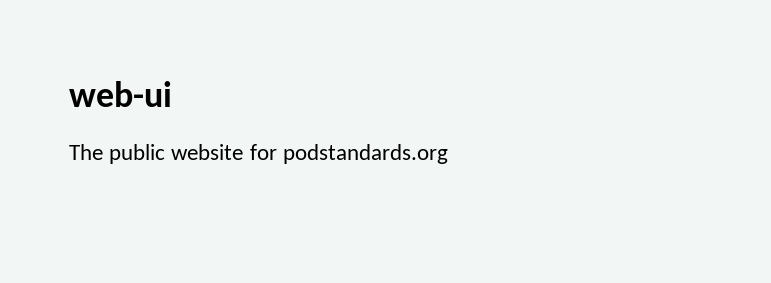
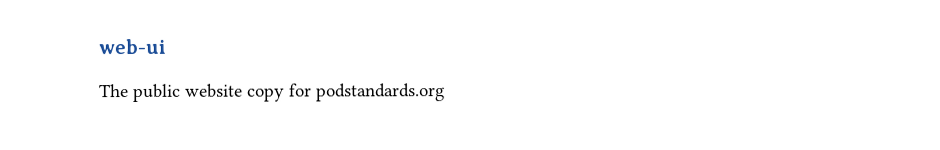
- The public website for podstandards.org
+ The public website copy for podstandards.org

